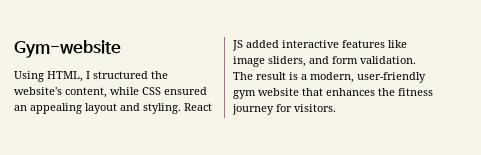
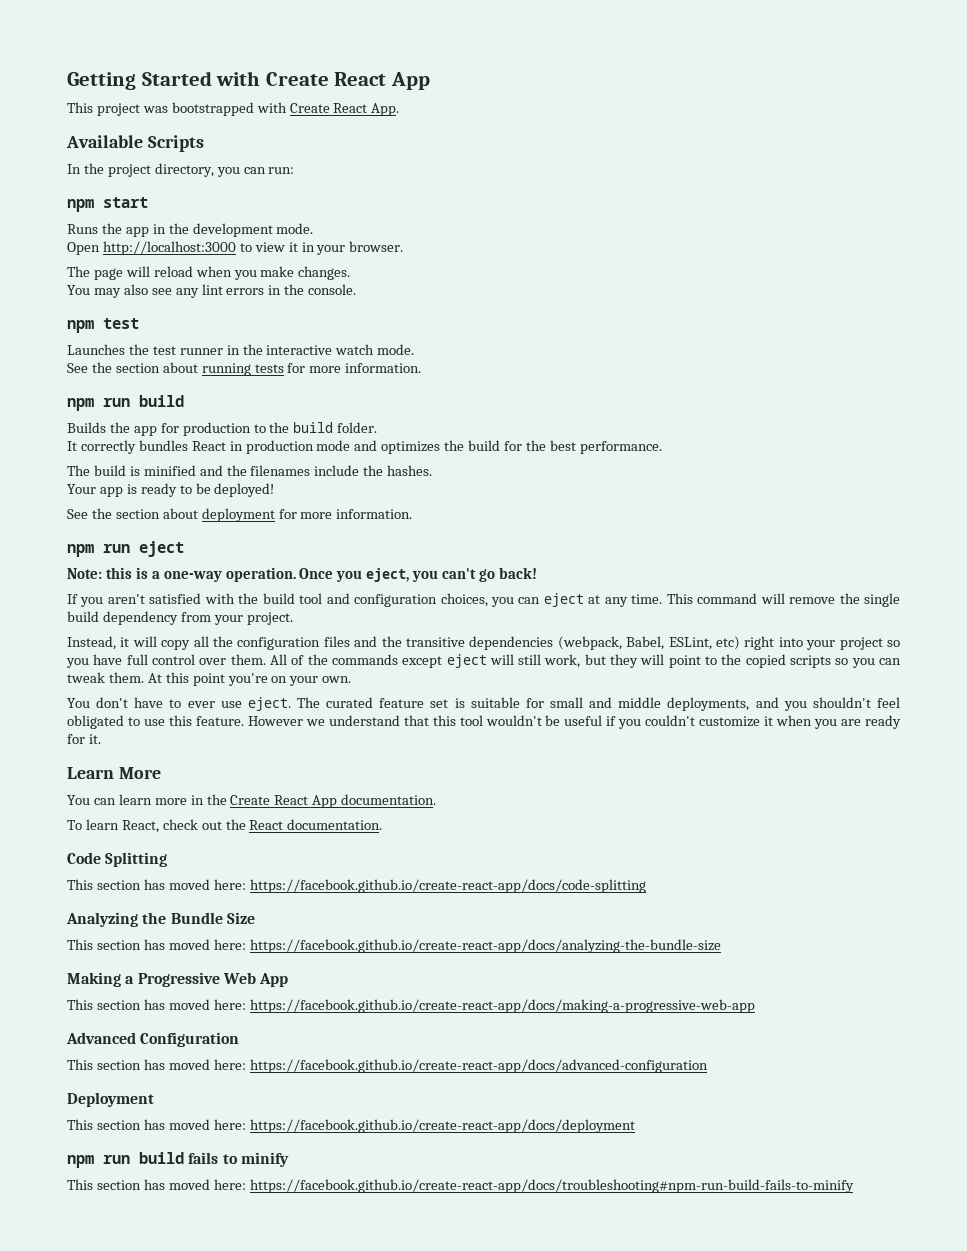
- Gym-website
- Using HTML, I structured the website's content, while CSS ensured an appealing layout and styling. React JS added interactive features like image sliders, and form validation. The result is a modern, user-friendly gym website that enhances the fitness journey for visitors.
+ Getting Started with Create React App
+ This project was bootstrapped with Create React App.
+ Available Scripts
+ In the project directory, you can run:
+ npm start
+ Runs the app in the development mode.
+ Open http://localhost:3000 to view it in your browser.
+ The page will reload when you make changes.
+ You may also see any lint errors in the console.
+ npm test
+ Launches the test runner in the interactive watch mode.
+ See the section about running tests for more information.
+ npm run build
+ Builds the app for production to the build folder.
+ It correctly bundles React in production mode and optimizes the build for the best performance.
+ The build is minified and the filenames include the hashes.
+ Your app is ready to be deployed!
+ See the section about deployment for more information.
+ npm run eject
+ Note: this is a one-way operation. Once you eject, you can't go back!
+ If you aren't satisfied with the build tool and configuration choices, you can eject at any time. This command will remove the single build dependency from your project.
+ Instead, it will copy all the configuration files and the transitive dependencies (webpack, Babel, ESLint, etc) right into your project so you have full control over them. All of the commands except eject will still work, but they will point to the copied scripts so you can tweak them. At this point you're on your own.
+ You don't have to ever use eject. The curated feature set is suitable for small and middle deployments, and you shouldn't feel obligated to use this feature. However we understand that this tool wouldn't be useful if you couldn't customize it when you are ready for it.
+ Learn More
+ You can learn more in the Create React App documentation.
+ To learn React, check out the React documentation.
+ Code Splitting
+ This section has moved here: https://facebook.github.io/create-react-app/docs/code-splitting
+ Analyzing the Bundle Size
+ This section has moved here: https://facebook.github.io/create-react-app/docs/analyzing-the-bundle-size
+ Making a Progressive Web App
+ This section has moved here: https://facebook.github.io/create-react-app/docs/making-a-progressive-web-app
+ Advanced Configuration
+ This section has moved here: https://facebook.github.io/create-react-app/docs/advanced-configuration
+ Deployment
+ This section has moved here: https://facebook.github.io/create-react-app/docs/deployment
+ npm run build fails to minify
+ This section has moved here: https://facebook.github.io/create-react-app/docs/troubleshooting#npm-run-build-fails-to-minify

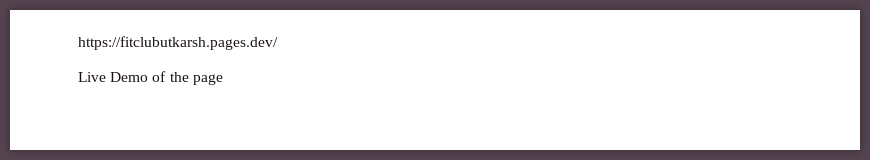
- Getting Started with Create React App
- This project was bootstrapped with Create React App.
- Available Scripts
- In the project directory, you can run:
- npm start
- Runs the app in the development mode.
- Open http://localhost:3000 to view it in your browser.
- The page will reload when you make changes.
- You may also see any lint errors in the console.
- npm test
- Launches the test runner in the interactive watch mode.
- See the section about running tests for more information.
- npm run build
- Builds the app for production to the build folder.
- It correctly bundles React in production mode and optimizes the build for the best performance.
- The build is minified and the filenames include the hashes.
- Your app is ready to be deployed!
- See the section about deployment for more information.
- npm run eject
- Note: this is a one-way operation. Once you eject, you can't go back!
- If you aren't satisfied with the build tool and configuration choices, you can eject at any time. This command will remove the single build dependency from your project.
- Instead, it will copy all the configuration files and the transitive dependencies (webpack, Babel, ESLint, etc) right into your project so you have full control over them. All of the commands except eject will still work, but they will point to the copied scripts so you can tweak them. At this point you're on your own.
- You don't have to ever use eject. The curated feature set is suitable for small and middle deployments, and you shouldn't feel obligated to use this feature. However we understand that this tool wouldn't be useful if you couldn't customize it when you are ready for it.
- Learn More
- You can learn more in the Create React App documentation.
- To learn React, check out the React documentation.
- Code Splitting
- This section has moved here: https://facebook.github.io/create-react-app/docs/code-splitting
- Analyzing the Bundle Size
- This section has moved here: https://facebook.github.io/create-react-app/docs/analyzing-the-bundle-size
- Making a Progressive Web App
- This section has moved here: https://facebook.github.io/create-react-app/docs/making-a-progressive-web-app
- Advanced Configuration
- This section has moved here: https://facebook.github.io/create-react-app/docs/advanced-configuration
- Deployment
- This section has moved here: https://facebook.github.io/create-react-app/docs/deployment
- npm run build fails to minify
- This section has moved here: https://facebook.github.io/create-react-app/docs/troubleshooting#npm-run-build-fails-to-minify
+ https://fitclubutkarsh.pages.dev/
+ Live Demo of the page

